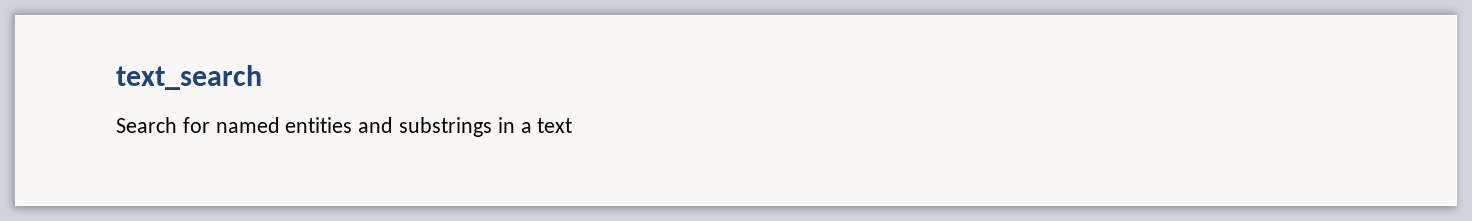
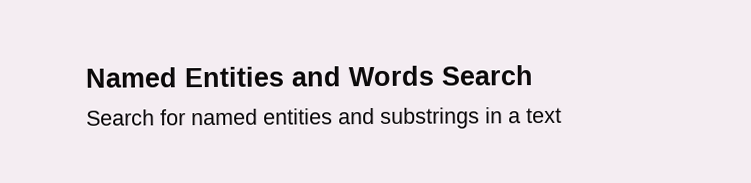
- text_search
+ Named Entities and Words Search

